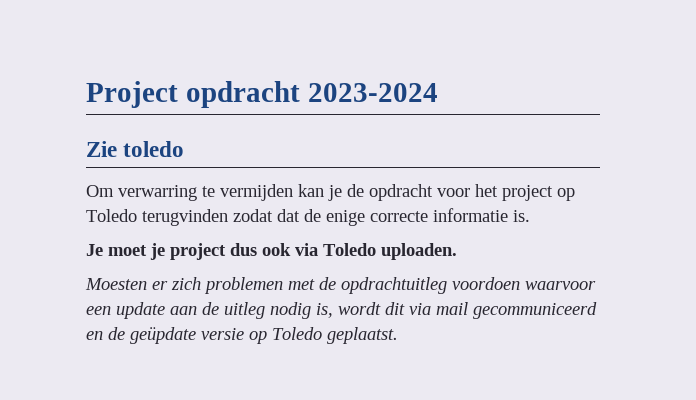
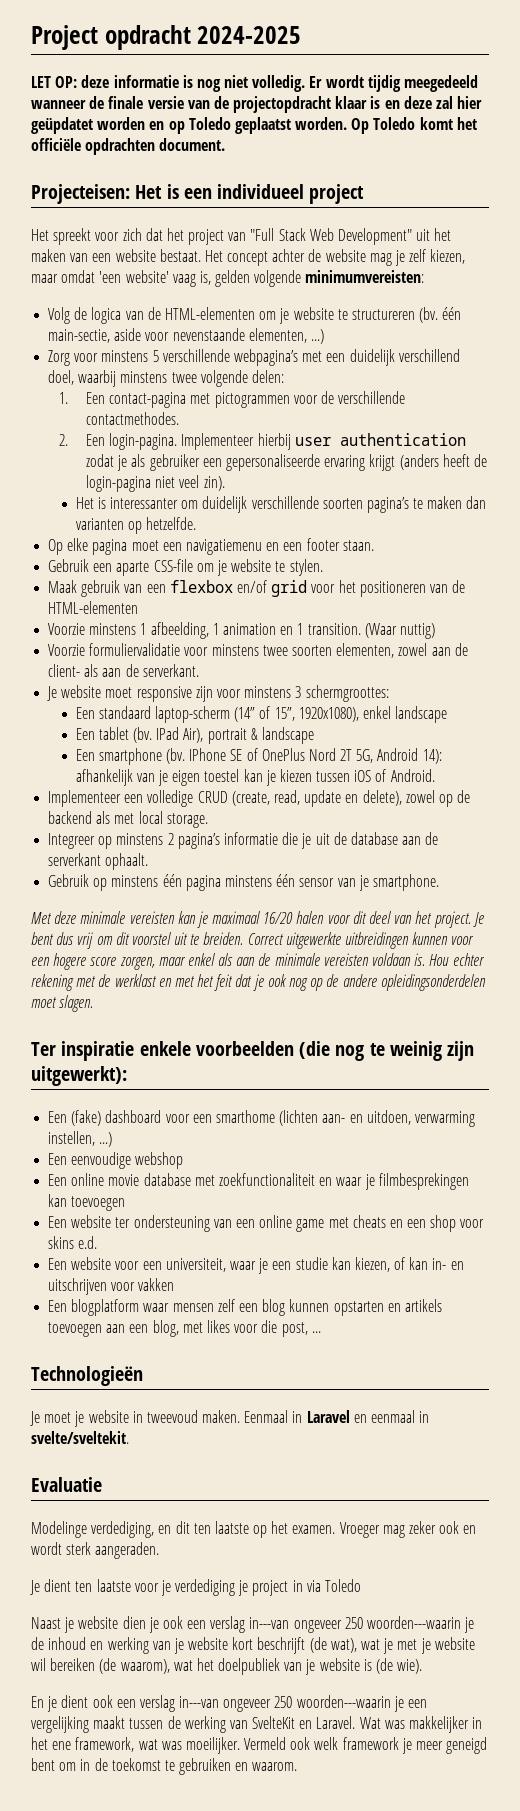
- Project opdracht 2023-2024
- Zie toledo
- Om verwarring te vermijden kan je de opdracht voor het project op Toledo terugvinden zodat dat de enige correcte informatie is.
- Je moet je project dus ook via Toledo uploaden.
- Moesten er zich problemen met de opdrachtuitleg voordoen waarvoor een update aan de uitleg nodig is, wordt dit via mail gecommuniceerd en de geüpdate versie op Toledo geplaatst.
+ Project opdracht 2024-2025
+ LET OP: deze informatie is nog niet volledig. Er wordt tijdig meegedeeld wanneer de finale versie van de projectopdracht klaar is en deze zal hier geüpdatet worden en op Toledo geplaatst worden. Op Toledo komt het officiële opdrachten document.
+ Projecteisen: Het is een individueel project
+ Het spreekt voor zich dat het project van "Full Stack Web Development" uit het maken van een website bestaat. Het concept achter de website mag je zelf kiezen, maar omdat 'een website' vaag is, gelden volgende minimumvereisten:
+ Volg de logica van de HTML-elementen om je website te structureren (bv. één main-sectie, aside voor nevenstaande elementen, ...)
+ Zorg voor minstens 5 verschillende webpagina’s met een duidelijk verschillend doel, waarbij minstens twee volgende delen:
+ 1. Een contact-pagina met pictogrammen voor de verschillende contactmethodes.
+ 2. Een login-pagina. Implementeer hierbij user authentication zodat je als gebruiker een gepersonaliseerde ervaring krijgt (anders heeft de login-pagina niet veel zin).
+ Het is interessanter om duidelijk verschillende soorten pagina’s te maken dan varianten op hetzelfde.
+ Op elke pagina moet een navigatiemenu en een footer staan.
+ Gebruik een aparte CSS-file om je website te stylen.
+ Maak gebruik van een flexbox en/of grid voor het positioneren van de HTML-elementen
+ Voorzie minstens 1 afbeelding, 1 animation en 1 transition. (Waar nuttig)
+ Voorzie formuliervalidatie voor minstens twee soorten elementen, zowel aan de client- als aan de serverkant.
+ Je website moet responsive zijn voor minstens 3 schermgroottes:
+ Een standaard laptop-scherm (14” of 15”, 1920x1080), enkel landscape
+ Een tablet (bv. IPad Air), portrait & landscape
+ Een smartphone (bv. IPhone SE of OnePlus Nord 2T 5G, Android 14): afhankelijk van je eigen toestel kan je kiezen tussen iOS of Android.
+ Implementeer een volledige CRUD (create, read, update en delete), zowel op de backend als met local storage.
+ Integreer op minstens 2 pagina’s informatie die je uit de database aan de serverkant ophaalt.
+ Gebruik op minstens één pagina minstens één sensor van je smartphone.
+ Met deze minimale vereisten kan je maximaal 16/20 halen voor dit deel van het project. Je bent dus vrij om dit voorstel uit te breiden. Correct uitgewerkte uitbreidingen kunnen voor een hogere score zorgen, maar enkel als aan de minimale vereisten voldaan is. Hou echter rekening met de werklast en met het feit dat je ook nog op de andere opleidingsonderdelen moet slagen.
+ Ter inspiratie enkele voorbeelden (die nog te weinig zijn uitgewerkt):
+ Een (fake) dashboard voor een smarthome (lichten aan- en uitdoen, verwarming instellen, ...)
+ Een eenvoudige webshop
+ Een online movie database met zoekfunctionaliteit en waar je filmbesprekingen kan toevoegen
+ Een website ter ondersteuning van een online game met cheats en een shop voor skins e.d.
+ Een website voor een universiteit, waar je een studie kan kiezen, of kan in- en uitschrijven voor vakken
+ Een blogplatform waar mensen zelf een blog kunnen opstarten en artikels toevoegen aan een blog, met likes voor die post, ...
+ Technologieën
+ Je moet je website in tweevoud maken. Eenmaal in Laravel en eenmaal in svelte/sveltekit.
+ Evaluatie
+ Modelinge verdediging, en dit ten laatste op het examen. Vroeger mag zeker ook en wordt sterk aangeraden.
+ Je dient ten laatste voor je verdediging je project in via Toledo
+ Naast je website dien je ook een verslag in---van ongeveer 250 woorden---waarin je de inhoud en werking van je website kort beschrijft (de wat), wat je met je website wil bereiken (de waarom), wat het doelpubliek van je website is (de wie).
+ En je dient ook een verslag in---van ongeveer 250 woorden---waarin je een vergelijking maakt tussen de werking van SvelteKit en Laravel. Wat was makkelijker in het ene framework, wat was moeilijker. Vermeld ook welk framework je meer geneigd bent om in de toekomst te gebruiken en waarom.

